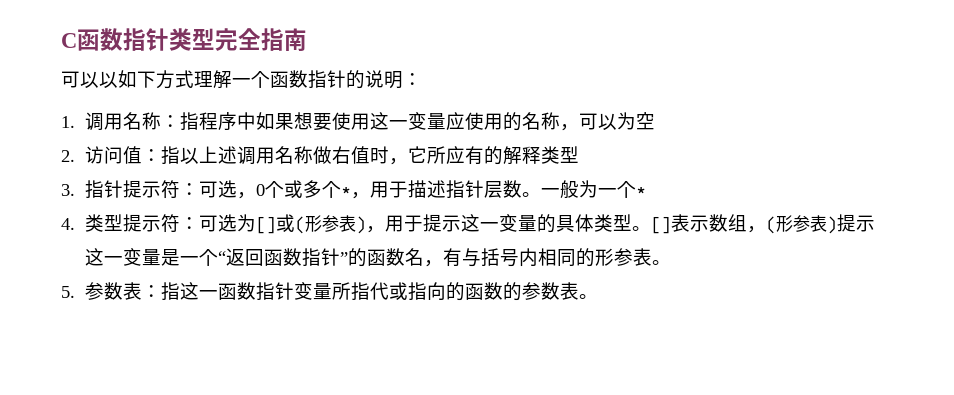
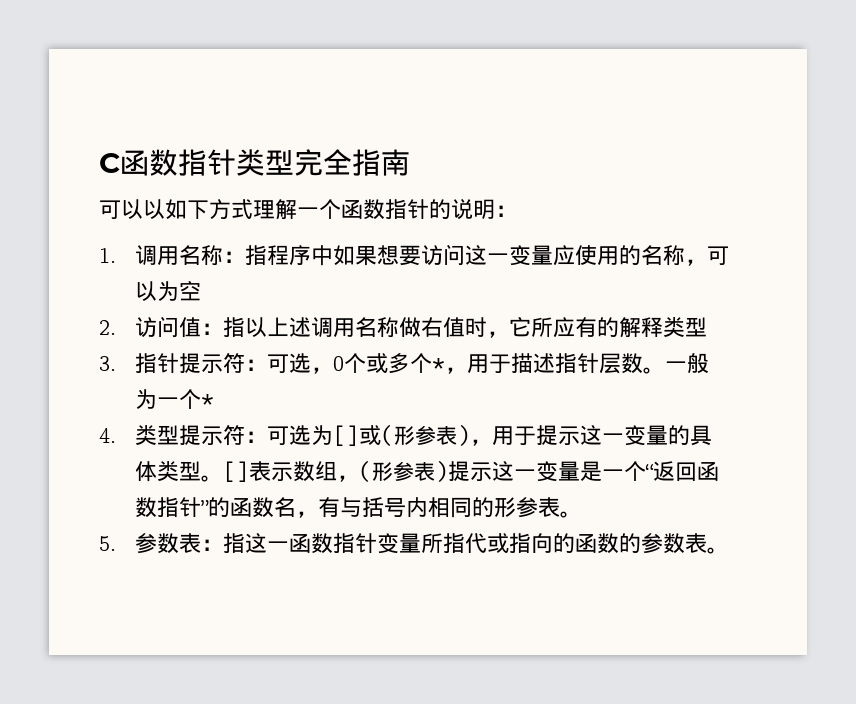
- 1.调用名称：指程序中如果想要使用这一变量应使用的名称，可以为空
+ 1.调用名称：指程序中如果想要访问这一变量应使用的名称，可以为空

